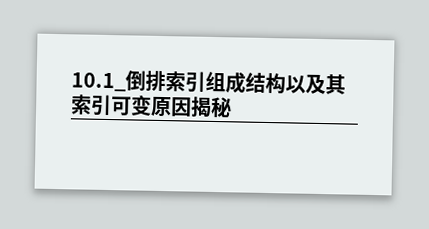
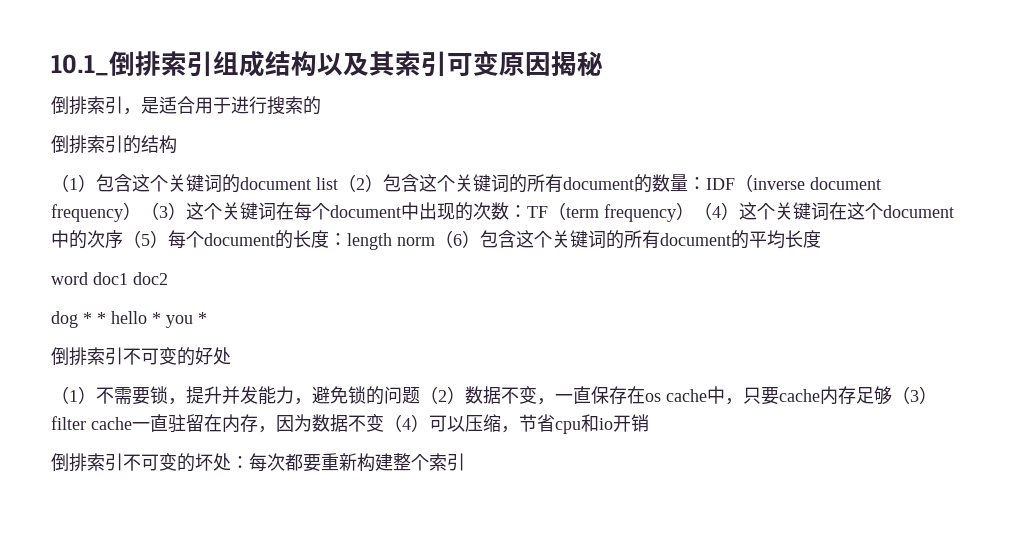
+ 倒排索引，是适合用于进行搜索的
+ 倒排索引的结构
+ （1）包含这个关键词的document list（2）包含这个关键词的所有document的数量：IDF（inverse document frequency）（3）这个关键词在每个document中出现的次数：TF（term frequency）（4）这个关键词在这个document中的次序（5）每个document的长度：length norm（6）包含这个关键词的所有document的平均长度
+ word doc1 doc2
+ dog * * hello * you *
+ 倒排索引不可变的好处
+ （1）不需要锁，提升并发能力，避免锁的问题（2）数据不变，一直保存在os cache中，只要cache内存足够（3）filter cache一直驻留在内存，因为数据不变（4）可以压缩，节省cpu和io开销
+ 倒排索引不可变的坏处：每次都要重新构建整个索引

